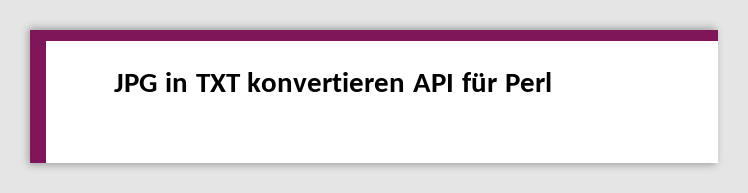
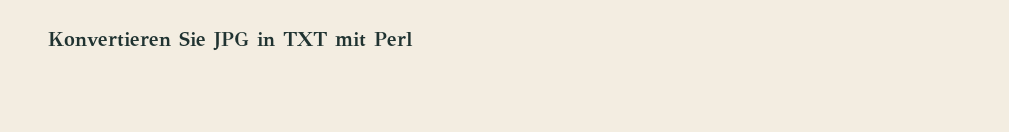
- JPG in TXT konvertieren API für Perl
+ Konvertieren Sie JPG in TXT mit Perl

